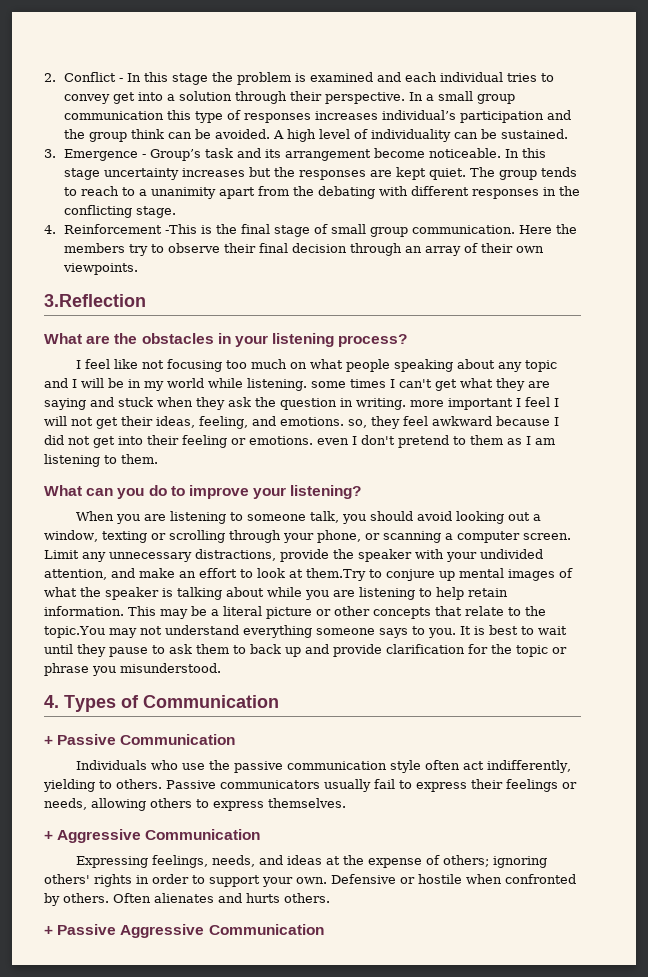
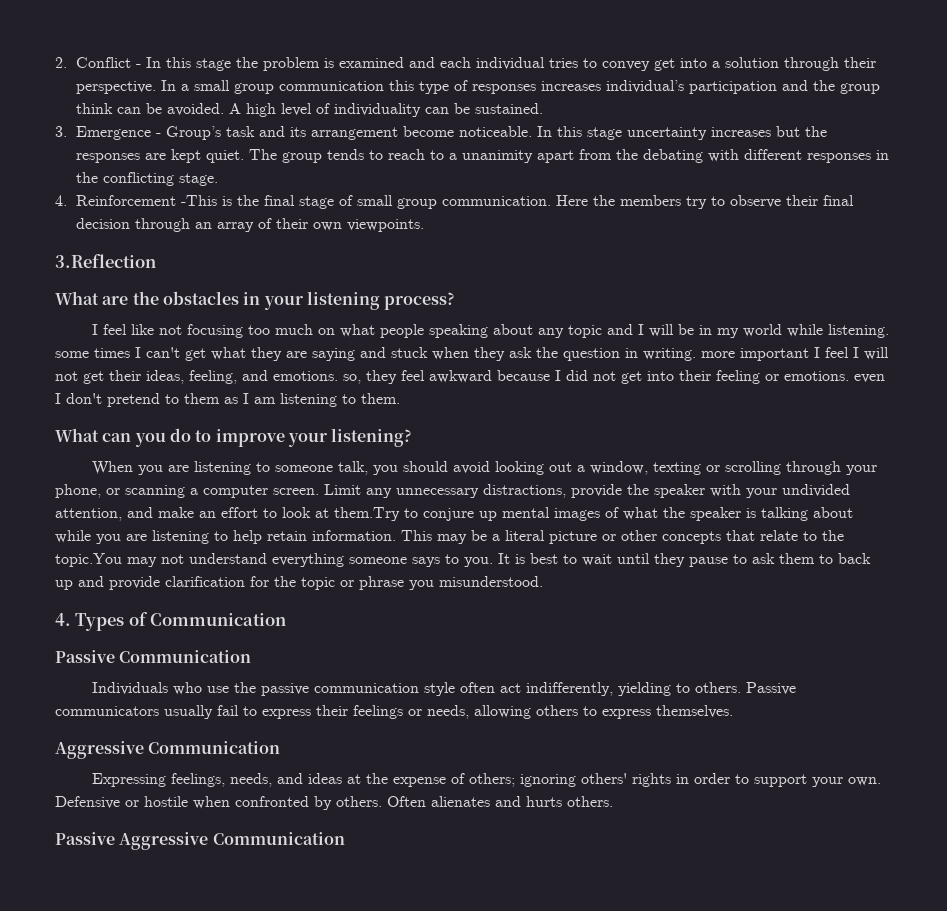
- + Passive Communication
+ Passive Communication
  Passive communicators usually fail to express their feelings or needs, allowing others to express themselves.
- + Aggressive Communication
+ Aggressive Communication
- + Passive Aggressive Communication
+ Passive Aggressive Communication

